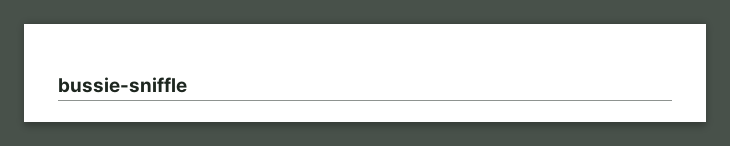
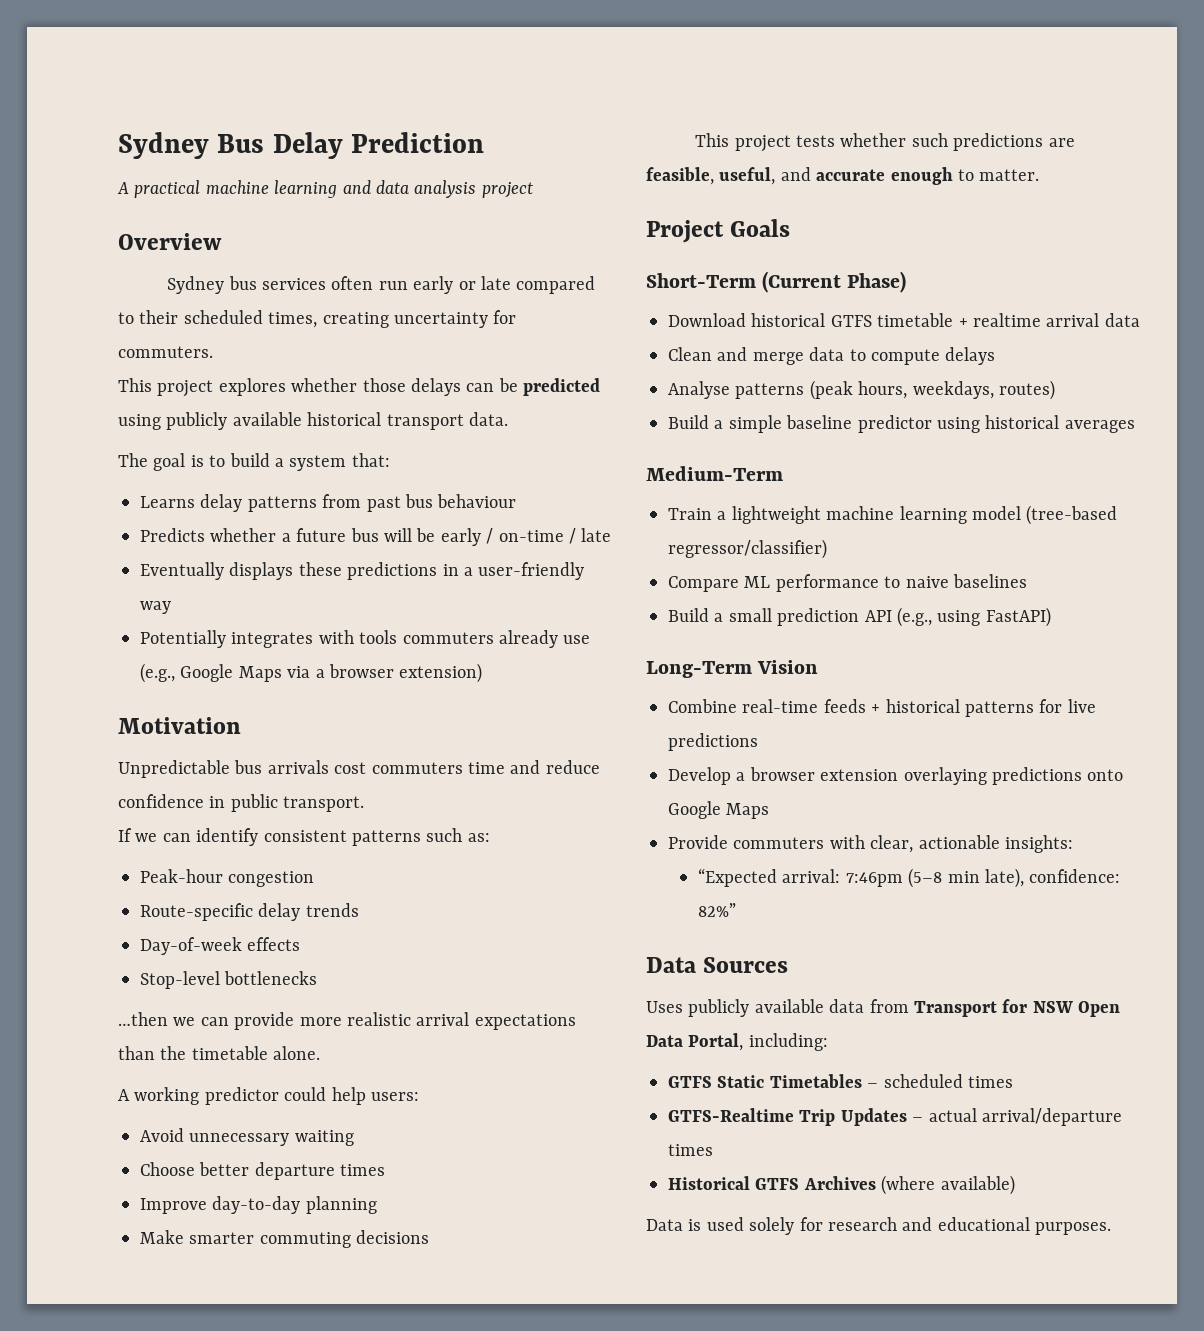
- bussie-sniffle
+ Sydney Bus Delay Prediction
+ A practical machine learning and data analysis project
+ Overview
+ Sydney bus services often run early or late compared to their scheduled times, creating uncertainty for commuters.
+ This project explores whether those delays can be predicted using publicly available historical transport data.
+ The goal is to build a system that:
+ Learns delay patterns from past bus behaviour
+ Predicts whether a future bus will be early / on-time / late
+ Eventually displays these predictions in a user-friendly way
+ Potentially integrates with tools commuters already use (e.g., Google Maps via a browser extension)
+ Motivation
+ Unpredictable bus arrivals cost commuters time and reduce confidence in public transport.
+ If we can identify consistent patterns such as:
+ Peak-hour congestion
+ Route-specific delay trends
+ Day-of-week effects
+ Stop-level bottlenecks
+ …then we can provide more realistic arrival expectations than the timetable alone.
+ A working predictor could help users:
+ Avoid unnecessary waiting
+ Choose better departure times
+ Improve day-to-day planning
+ Make smarter commuting decisions
+ This project tests whether such predictions are feasible, useful, and accurate enough to matter.
+ Project Goals
+ Short-Term (Current Phase)
+ Download historical GTFS timetable + realtime arrival data
+ Clean and merge data to compute delays
+ Analyse patterns (peak hours, weekdays, routes)
+ Build a simple baseline predictor using historical averages
+ Medium-Term
+ Train a lightweight machine learning model (tree-based regressor/classifier)
+ Compare ML performance to naive baselines
+ Build a small prediction API (e.g., using FastAPI)
+ Long-Term Vision
+ Combine real-time feeds + historical patterns for live predictions
+ Develop a browser extension overlaying predictions onto Google Maps
+ Provide commuters with clear, actionable insights:
+ “Expected arrival: 7:46pm (5–8 min late), confidence: 82%”
+ Data Sources
+ Uses publicly available data from Transport for NSW Open Data Portal, including:
+ GTFS Static Timetables – scheduled times
+ GTFS-Realtime Trip Updates – actual arrival/departure times
+ Historical GTFS Archives (where available)
+ Data is used solely for research and educational purposes.

